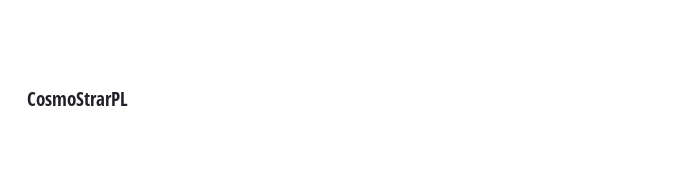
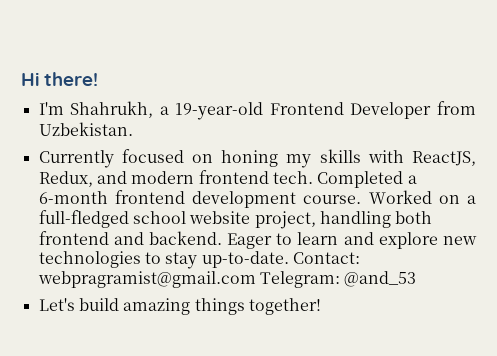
- CosmoStrarPL
+ Hi there!
+ I'm Shahrukh, a 19-year-old Frontend Developer from Uzbekistan.
+ Currently focused on honing my skills with ReactJS, Redux, and modern frontend tech. Completed a 6-month frontend development course. Worked on a full-fledged school website project, handling both frontend and backend. Eager to learn and explore new technologies to stay up-to-date. Contact: webpragramist@gmail.com Telegram: @and_53
+ Let's build amazing things together!

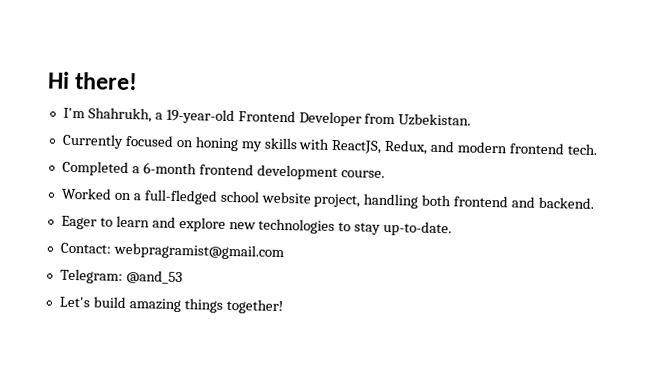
- Currently focused on honing my skills with ReactJS, Redux, and modern frontend tech. Completed a 6-month frontend development course. Worked on a full-fledged school website project, handling both frontend and backend. Eager to learn and explore new technologies to stay up-to-date. Contact: webpragramist@gmail.com Telegram: @and_53
+ Currently focused on honing my skills with ReactJS, Redux, and modern frontend tech.
+ Completed a 6-month frontend development course.
+ Worked on a full-fledged school website project, handling both frontend and backend.
+ Eager to learn and explore new technologies to stay up-to-date.
+ Contact: webpragramist@gmail.com
+ Telegram: @and_53

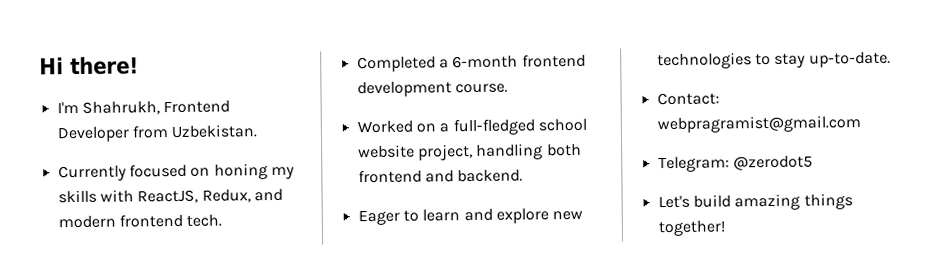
- I'm Shahrukh, a 19-year-old Frontend Developer from Uzbekistan.
+ I'm Shahrukh, Frontend Developer from Uzbekistan.
- Telegram: @and_53
+ Telegram: @zerodot5

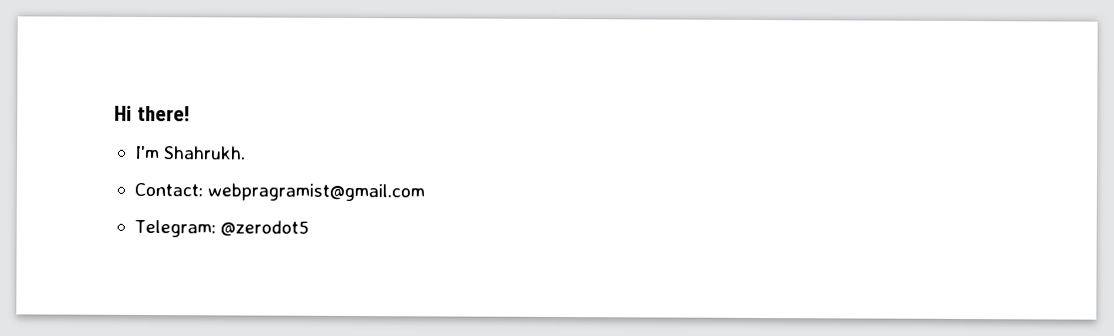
- I'm Shahrukh, Frontend Developer from Uzbekistan.
- Currently focused on honing my skills with ReactJS, Redux, and modern frontend tech.
- Completed a 6-month frontend development course.
- Worked on a full-fledged school website project, handling both frontend and backend.
- Eager to learn and explore new technologies to stay up-to-date.
+ I'm Shahrukh.
- Let's build amazing things together!

